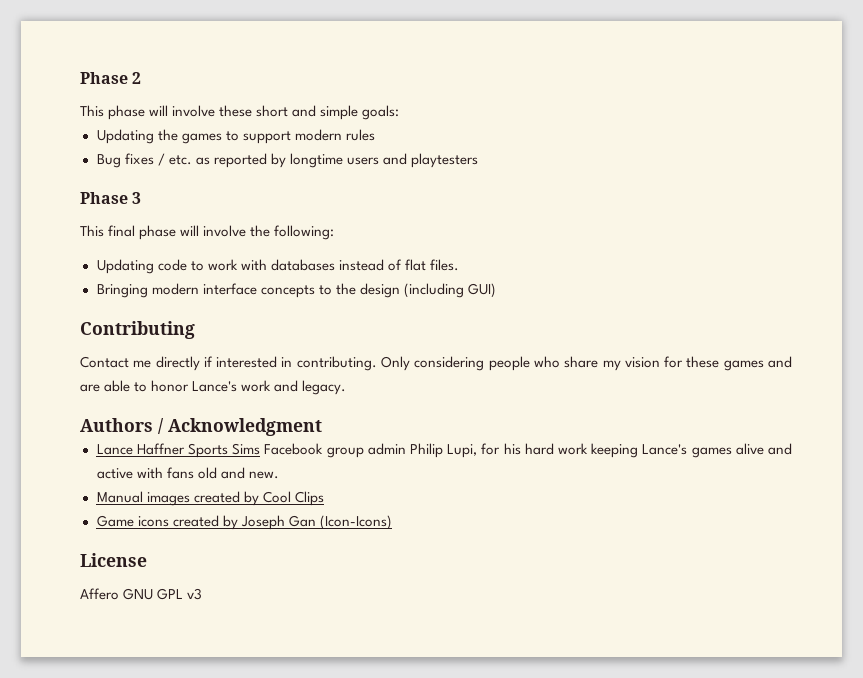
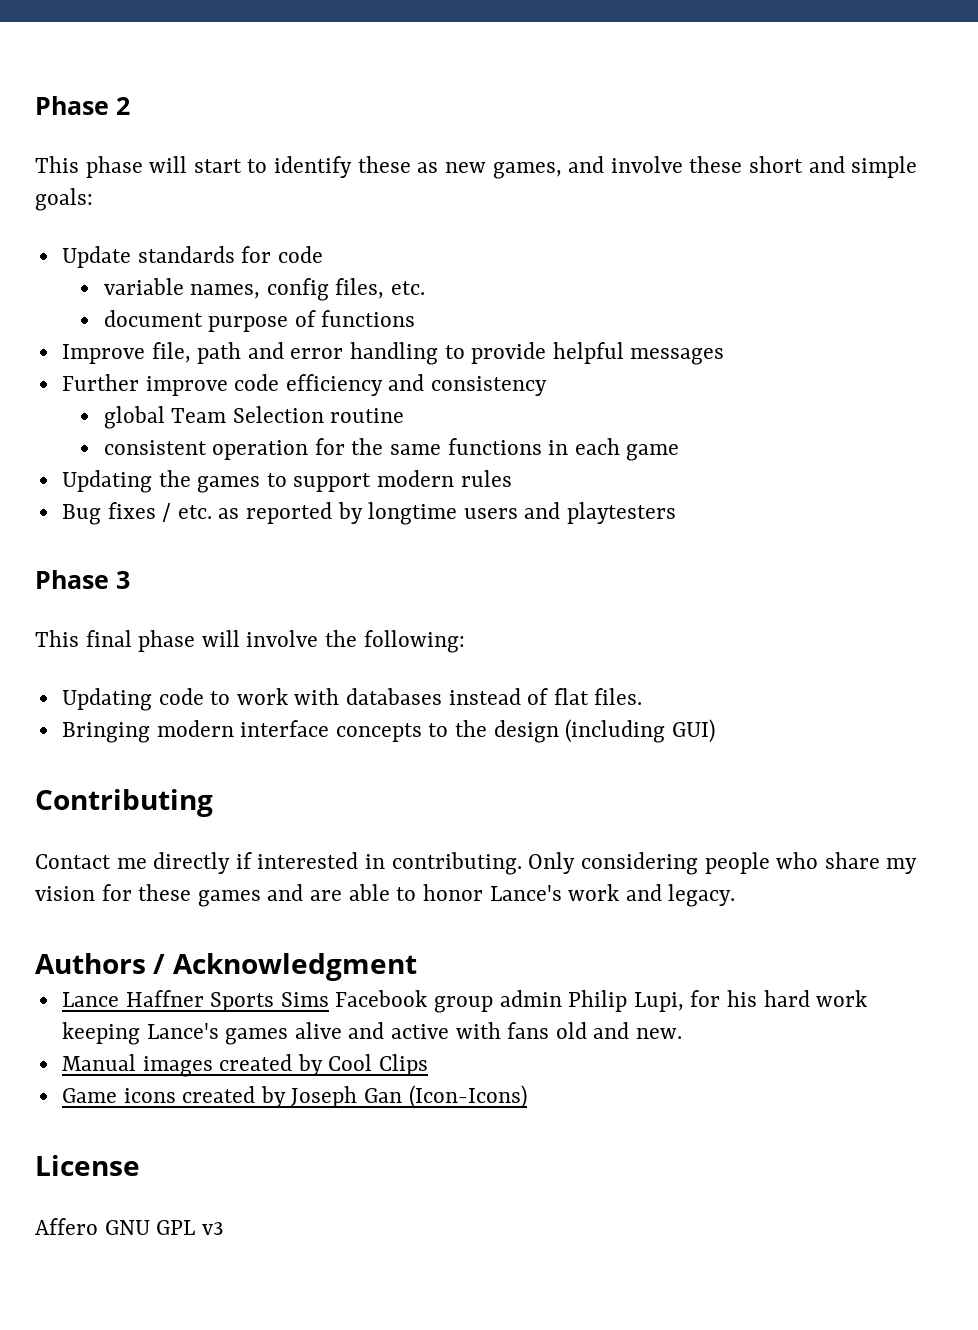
- This phase will involve these short and simple goals:
+ This phase will start to identify these as new games, and involve these short and simple goals:
+ Update standards for code
+ variable names, config files, etc.
+ document purpose of functions
+ Improve file, path and error handling to provide helpful messages
+ Further improve code efficiency and consistency
+ global Team Selection routine
+ consistent operation for the same functions in each game

